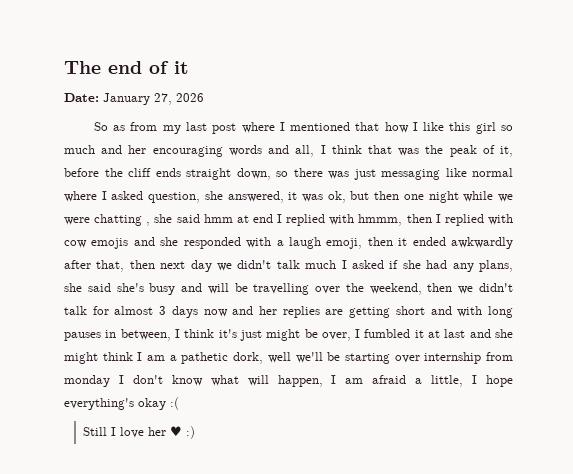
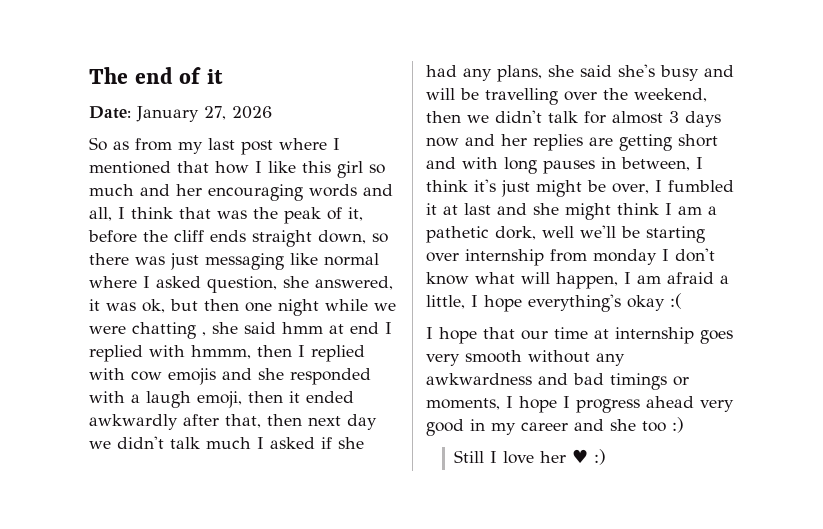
+ I hope that our time at internship goes very smooth without any awkwardness and bad timings or moments, I hope I progress ahead very good in my career and she too :)

